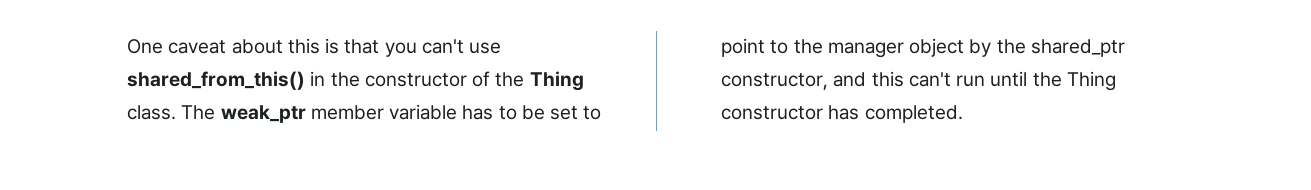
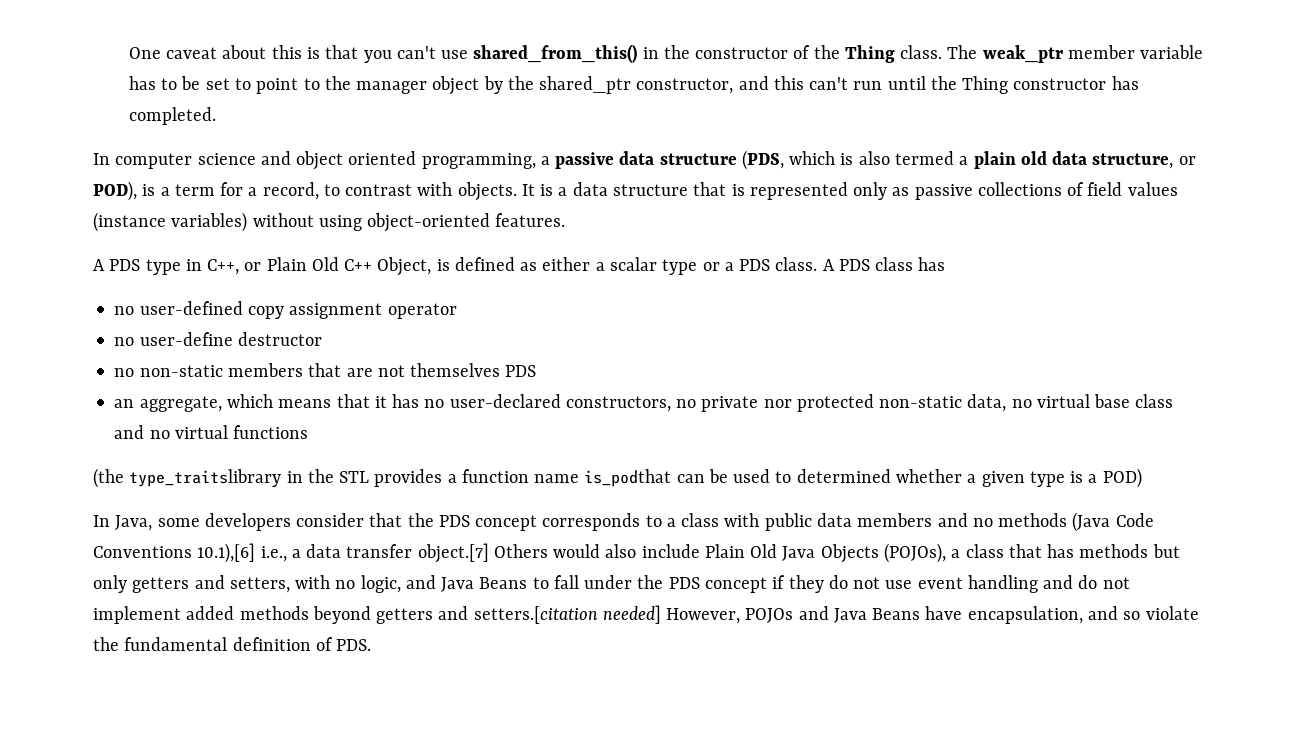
+ In computer science and object oriented programming, a passive data structure (PDS, which is also termed a plain old data structure, or POD), is a term for a record, to contrast with objects. It is a data structure that is represented only as passive collections of field values (instance variables) without using object-oriented features.
+ A PDS type in C++, or Plain Old C++ Object, is defined as either a scalar type or a PDS class. A PDS class has
+ no user-defined copy assignment operator
+ no user-define destructor
+ no non-static members that are not themselves PDS
+ an aggregate, which means that it has no user-declared constructors, no private nor protected non-static data, no virtual base class and no virtual functions
+ (the type_traitslibrary in the STL provides a function name is_podthat can be used to determined whether a given type is a POD)
+ In Java, some developers consider that the PDS concept corresponds to a class with public data members and no methods (Java Code Conventions 10.1),[6] i.e., a data transfer object.[7] Others would also include Plain Old Java Objects (POJOs), a class that has methods but only getters and setters, with no logic, and Java Beans to fall under the PDS concept if they do not use event handling and do not implement added methods beyond getters and setters.[citation needed] However, POJOs and Java Beans have encapsulation, and so violate the fundamental definition of PDS.

